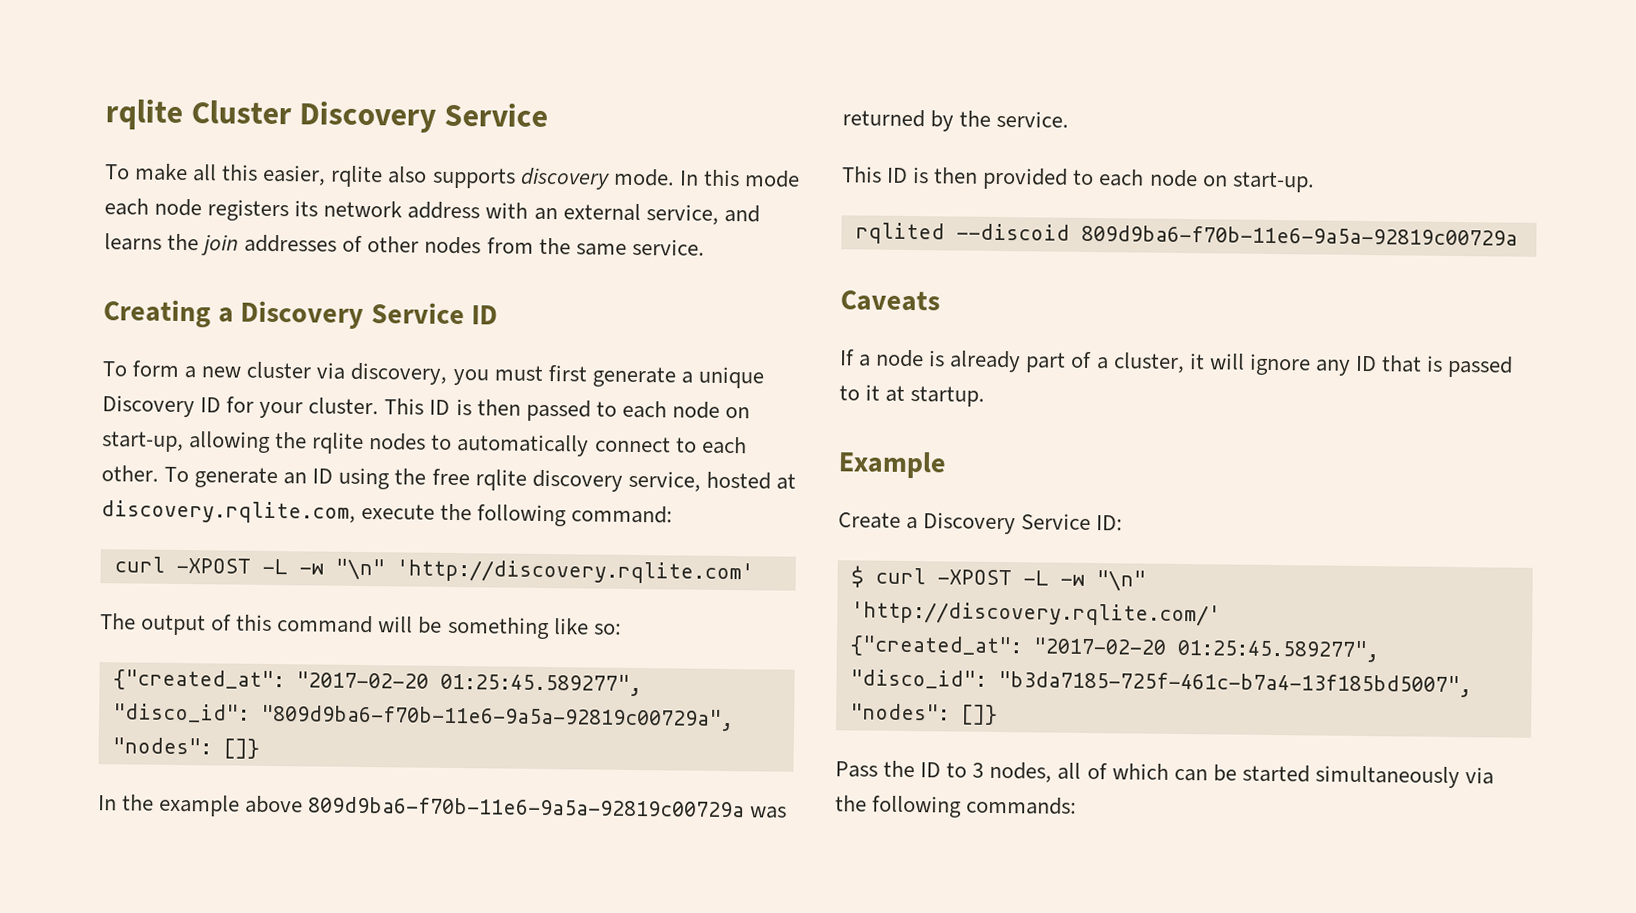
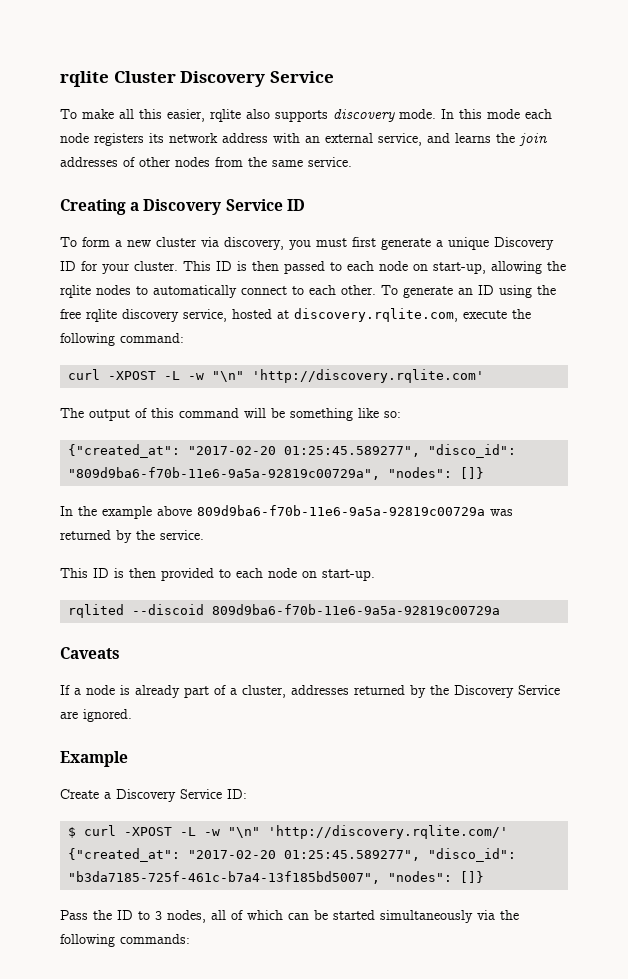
- If a node is already part of a cluster, it will ignore any ID that is passed to it at startup.
+ If a node is already part of a cluster, addresses returned by the Discovery Service are ignored.

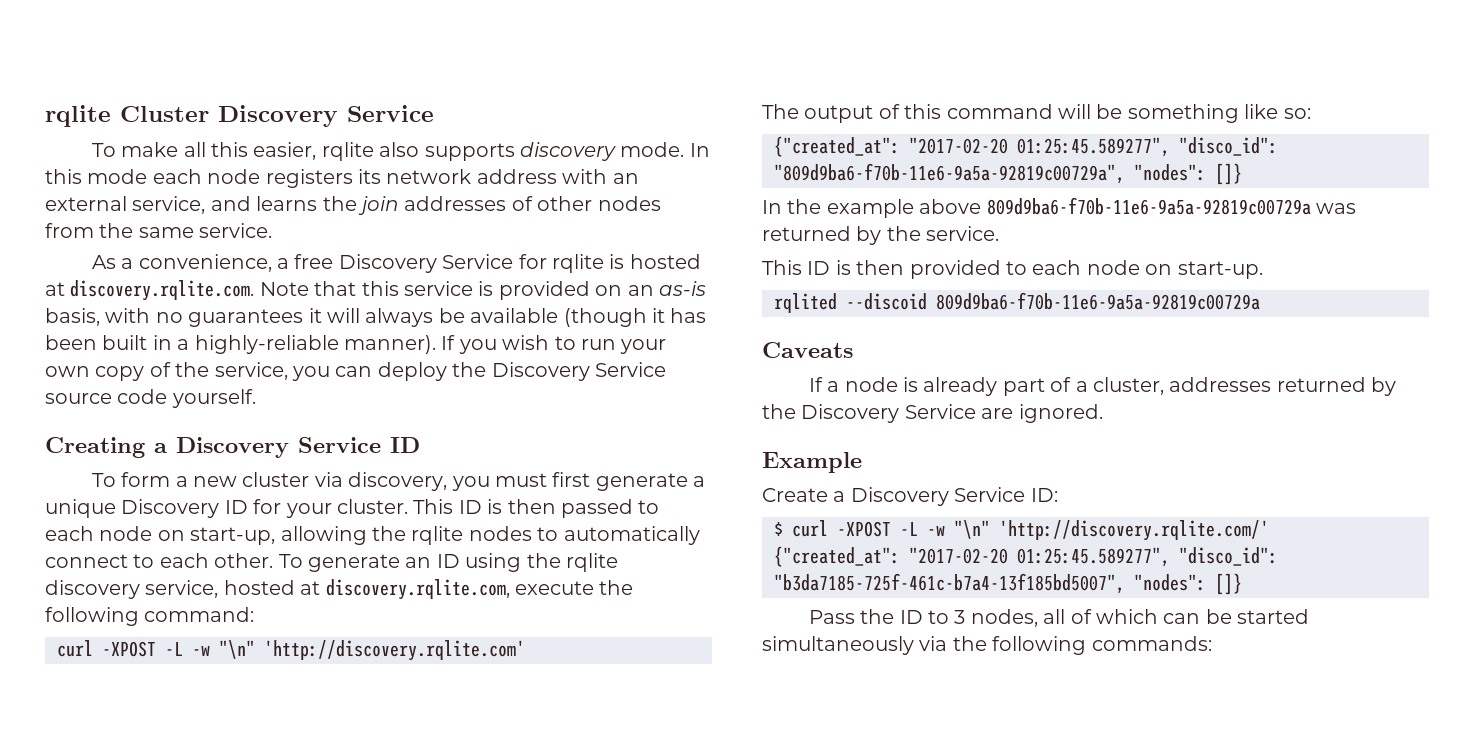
+ As a convenience, a free Discovery Service for rqlite is hosted at discovery.rqlite.com. Note that this service is provided on an as-is basis, with no guarantees it will always be available (though it has been built in a highly-reliable manner). If you wish to run your own copy of the service, you can deploy the Discovery Service source code yourself.
- To generate an ID using the free rqlite discovery service, hosted at discovery.rqlite.com, execute the following command:
+ To generate an ID using the rqlite discovery service, hosted at discovery.rqlite.com, execute the following command:

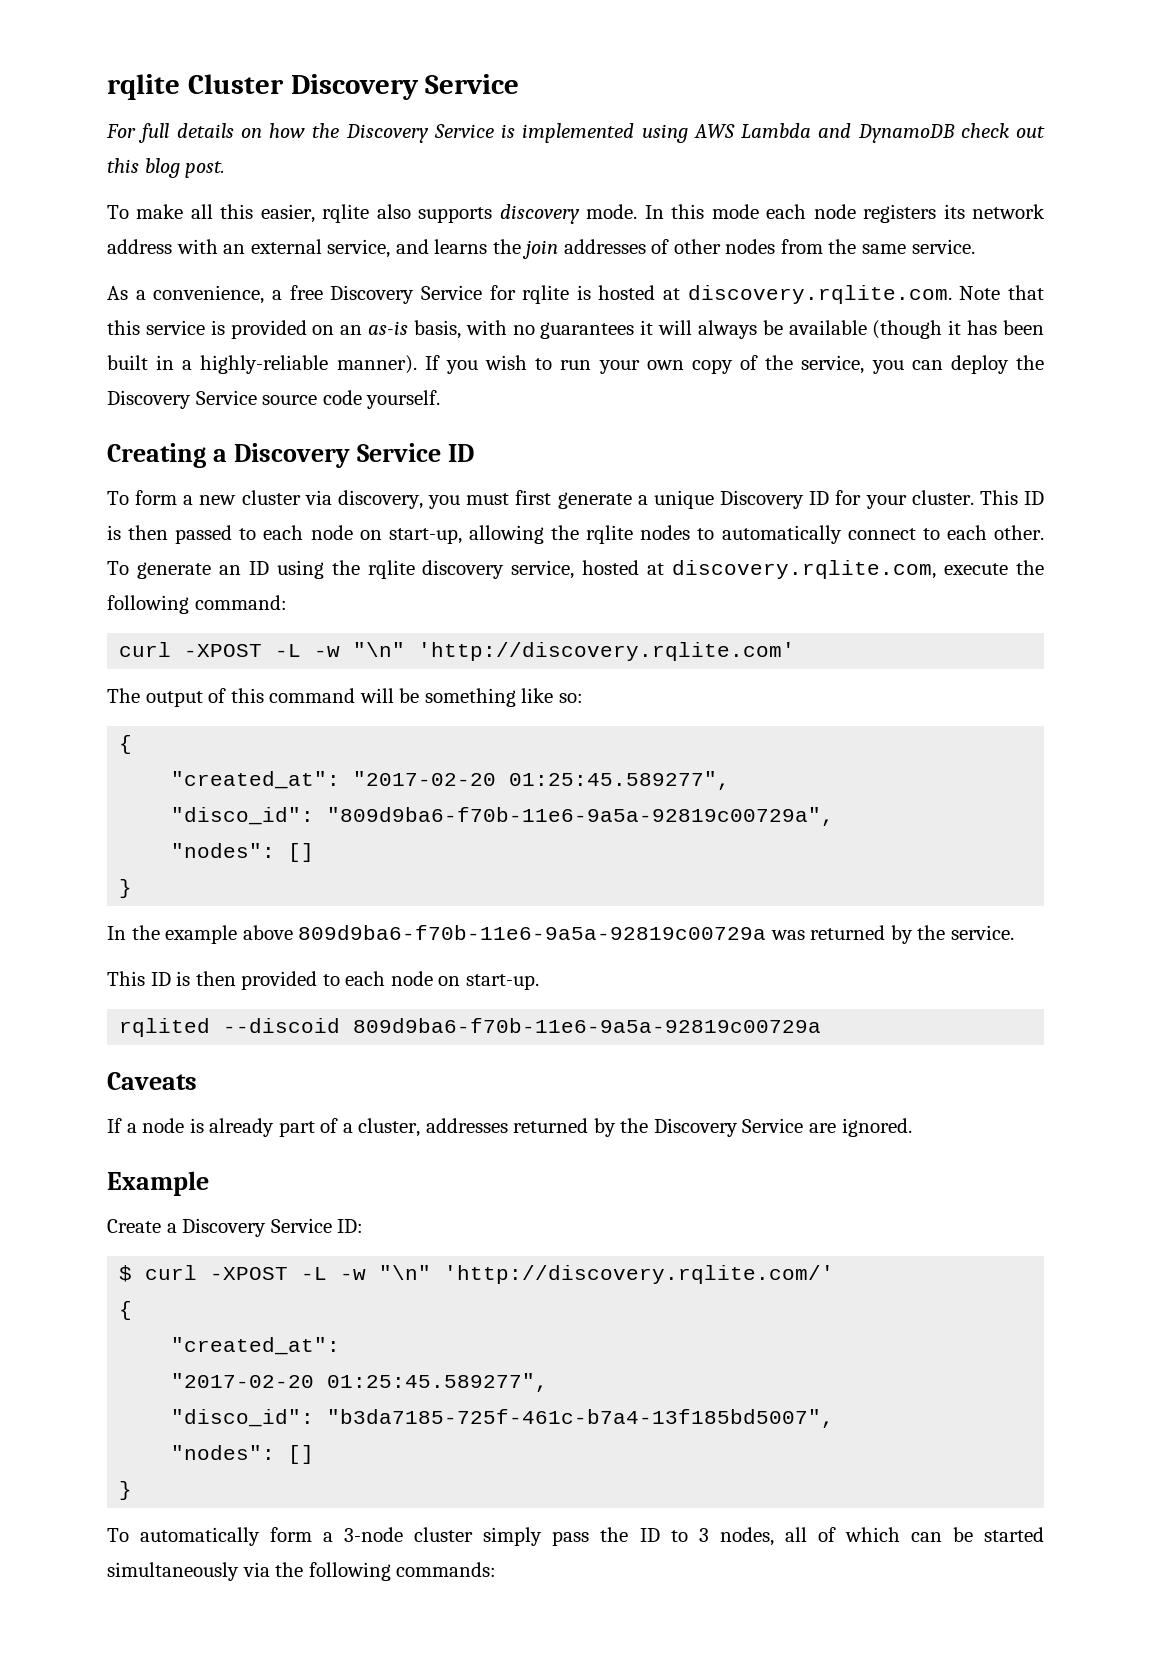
+ For full details on how the Discovery Service is implemented using AWS Lambda and DynamoDB check out this blog post.
  The output of this command will be something like so:
- {"created_at": "2017-02-20 01:25:45.589277", "disco_id": "809d9ba6-f70b-11e6-9a5a-92819c00729a", "nodes": []}
+ {
+ "created_at": "2017-02-20 01:25:45.589277",
+ "disco_id": "809d9ba6-f70b-11e6-9a5a-92819c00729a",
+ "nodes": []
+ }
  $ curl -XPOST -L -w "\n" 'http://discovery.rqlite.com/'
- {"created_at": "2017-02-20 01:25:45.589277", "disco_id": "b3da7185-725f-461c-b7a4-13f185bd5007", "nodes": []}
- Pass the ID to 3 nodes, all of which can be started simultaneously via the following commands:
+ {
+ "created_at":
+ "2017-02-20 01:25:45.589277",
+ "disco_id": "b3da7185-725f-461c-b7a4-13f185bd5007",
+ "nodes": []
+ }
+ To automatically form a 3-node cluster simply pass the ID to 3 nodes, all of which can be started simultaneously via the following commands:

